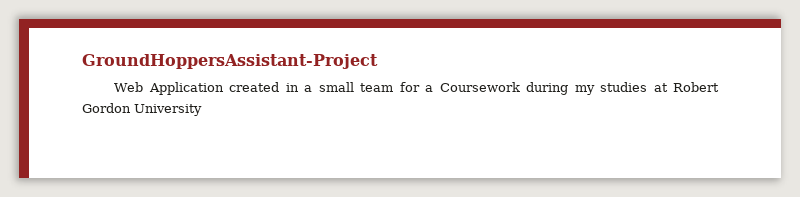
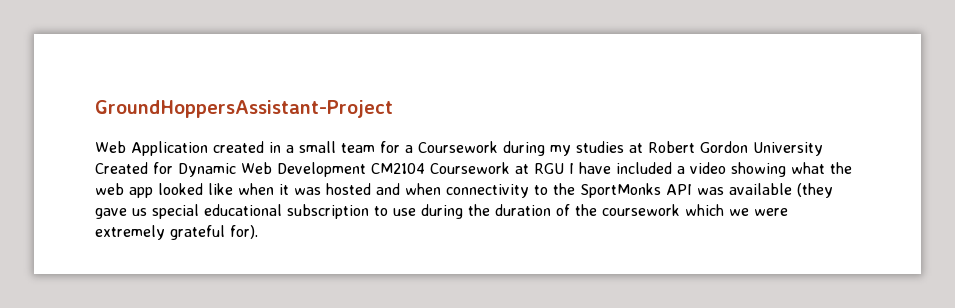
- Web Application created in a small team for a Coursework during my studies at Robert Gordon University
+ Web Application created in a small team for a Coursework during my studies at Robert Gordon University Created for Dynamic Web Development CM2104 Coursework at RGU I have included a video showing what the web app looked like when it was hosted and when connectivity to the SportMonks API was available (they gave us special educational subscription to use during the duration of the coursework which we were extremely grateful for).

